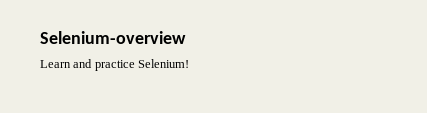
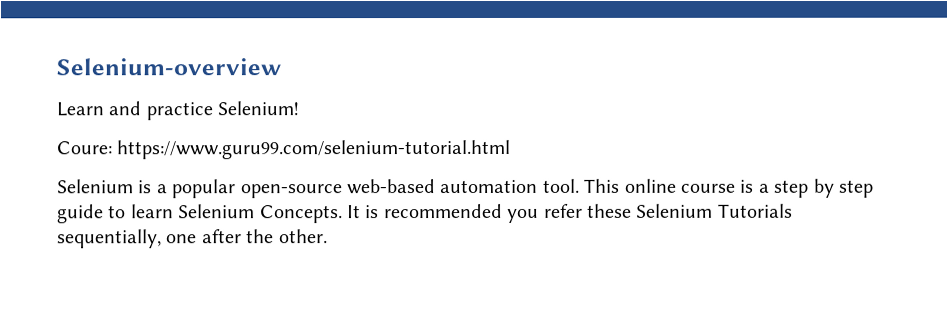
+ Coure: https://www.guru99.com/selenium-tutorial.html
+ Selenium is a popular open-source web-based automation tool. This online course is a step by step guide to learn Selenium Concepts. It is recommended you refer these Selenium Tutorials sequentially, one after the other.

